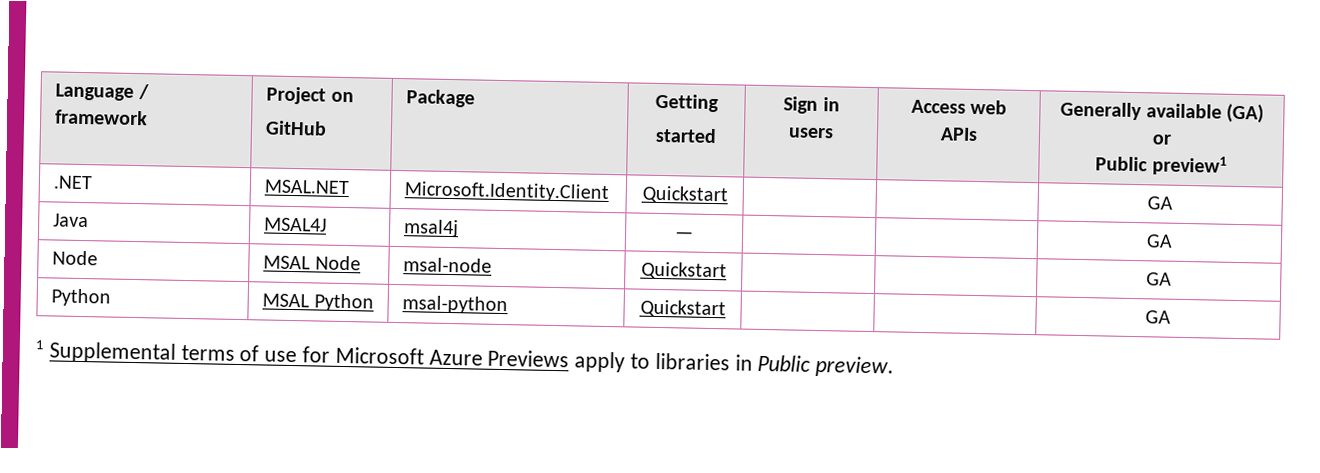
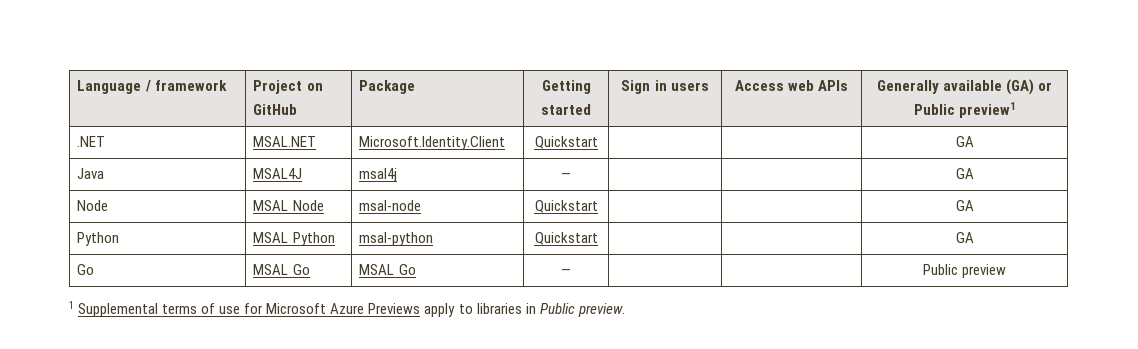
+ Go | MSAL Go | MSAL Go | — | | | Public preview

